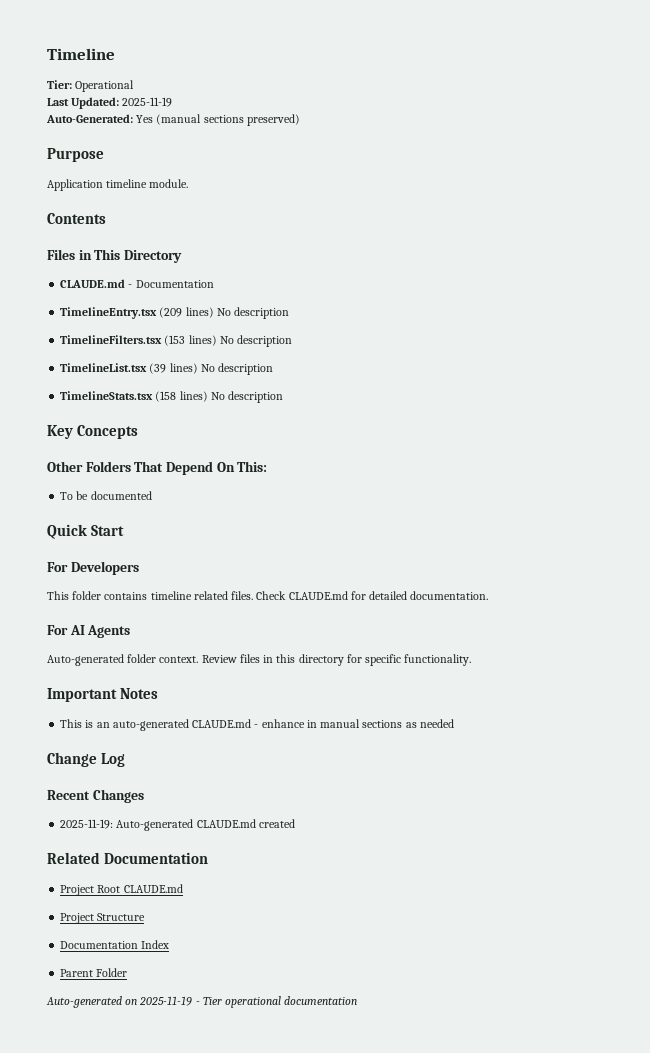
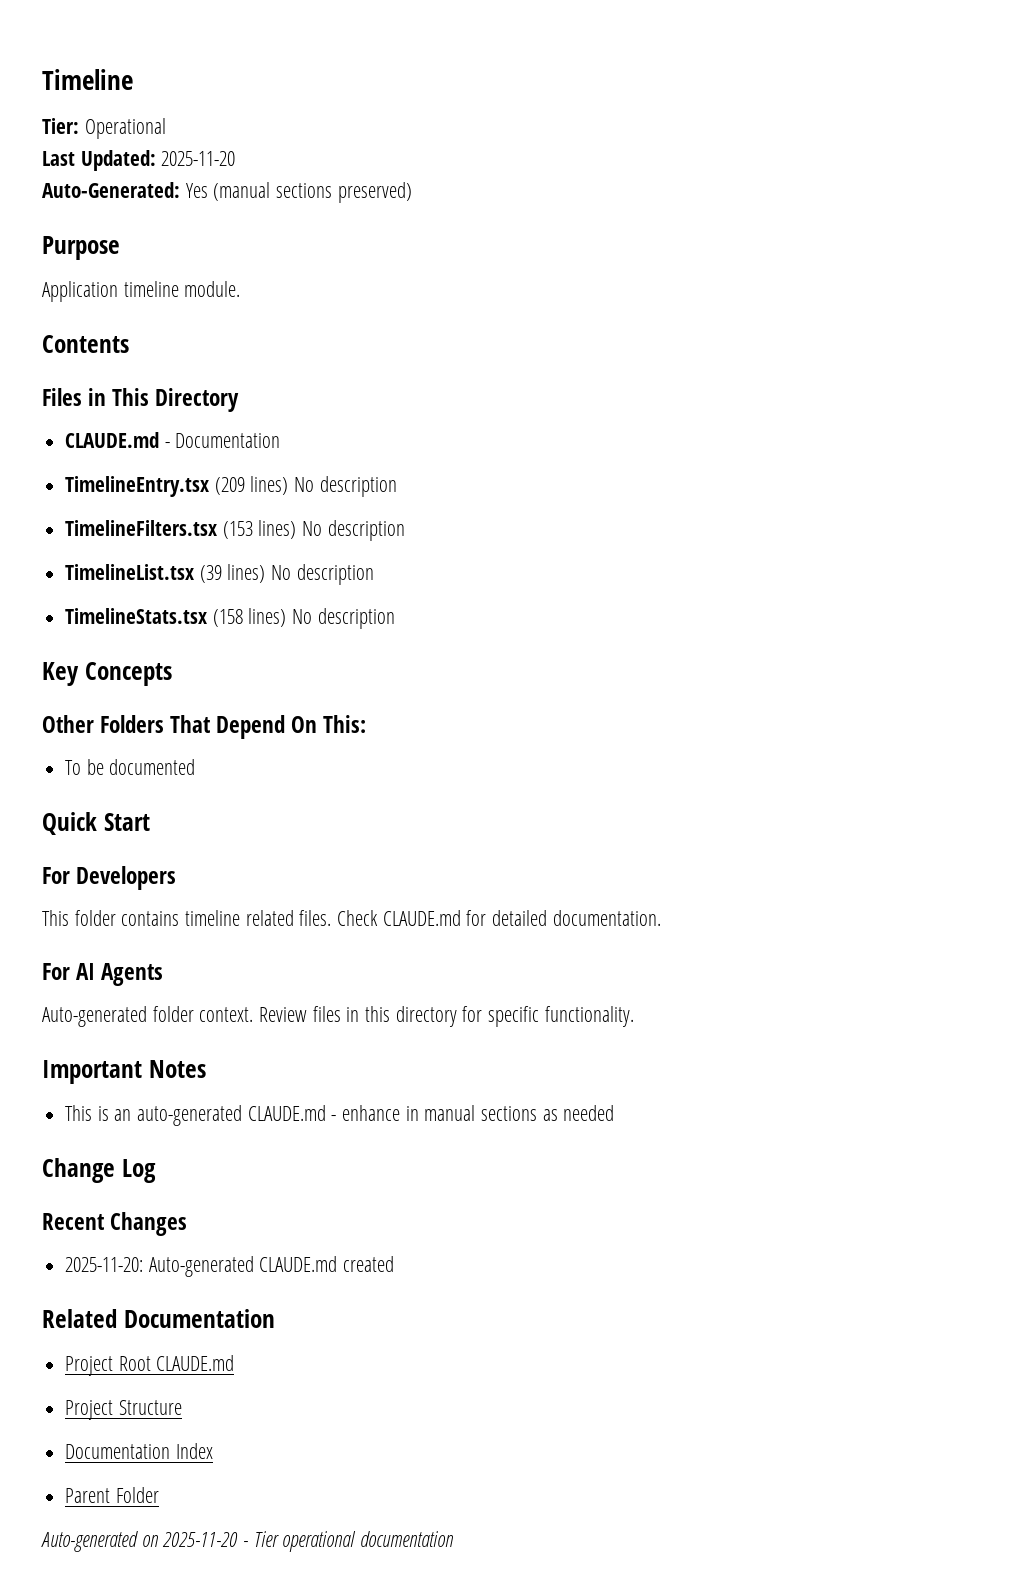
- Last Updated: 2025-11-19
+ Last Updated: 2025-11-20
- 2025-11-19: Auto-generated CLAUDE.md created
+ 2025-11-20: Auto-generated CLAUDE.md created
- Auto-generated on 2025-11-19 - Tier operational documentation
+ Auto-generated on 2025-11-20 - Tier operational documentation

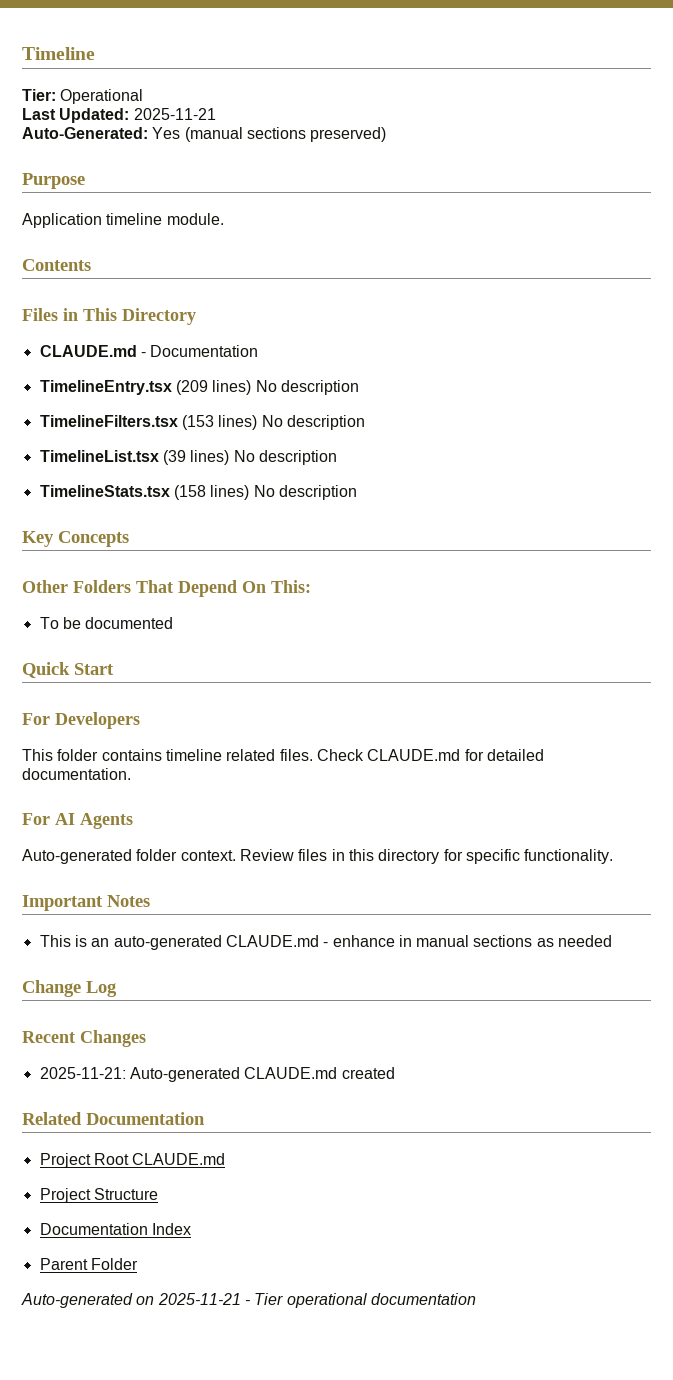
- Last Updated: 2025-11-20
+ Last Updated: 2025-11-21
- 2025-11-20: Auto-generated CLAUDE.md created
+ 2025-11-21: Auto-generated CLAUDE.md created
- Auto-generated on 2025-11-20 - Tier operational documentation
+ Auto-generated on 2025-11-21 - Tier operational documentation

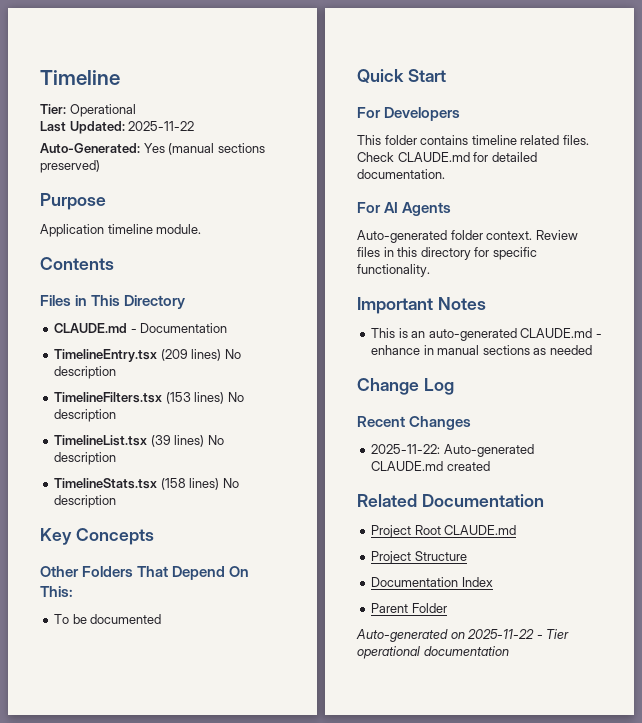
- Last Updated: 2025-11-21
+ Last Updated: 2025-11-22
- 2025-11-21: Auto-generated CLAUDE.md created
+ 2025-11-22: Auto-generated CLAUDE.md created
- Auto-generated on 2025-11-21 - Tier operational documentation
+ Auto-generated on 2025-11-22 - Tier operational documentation

